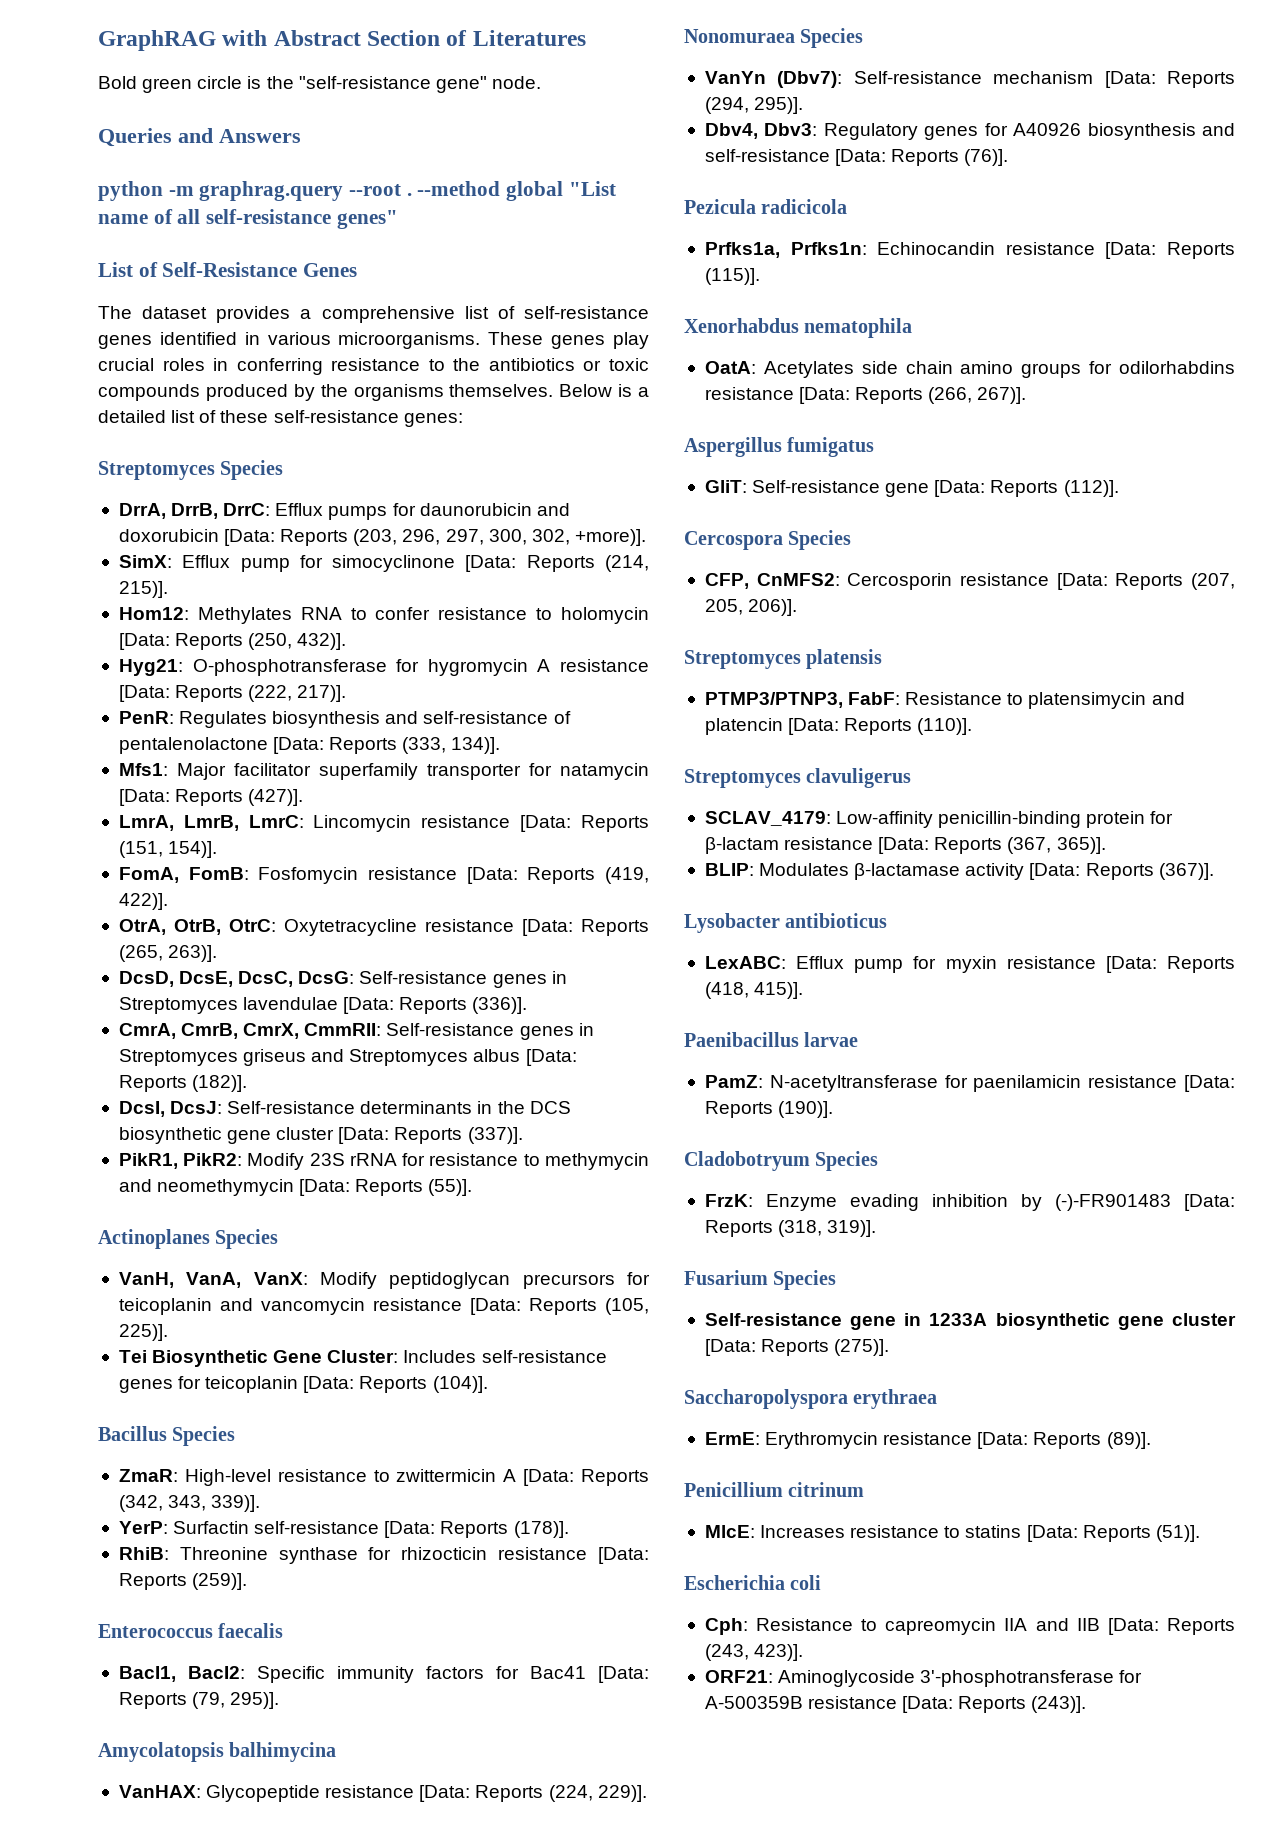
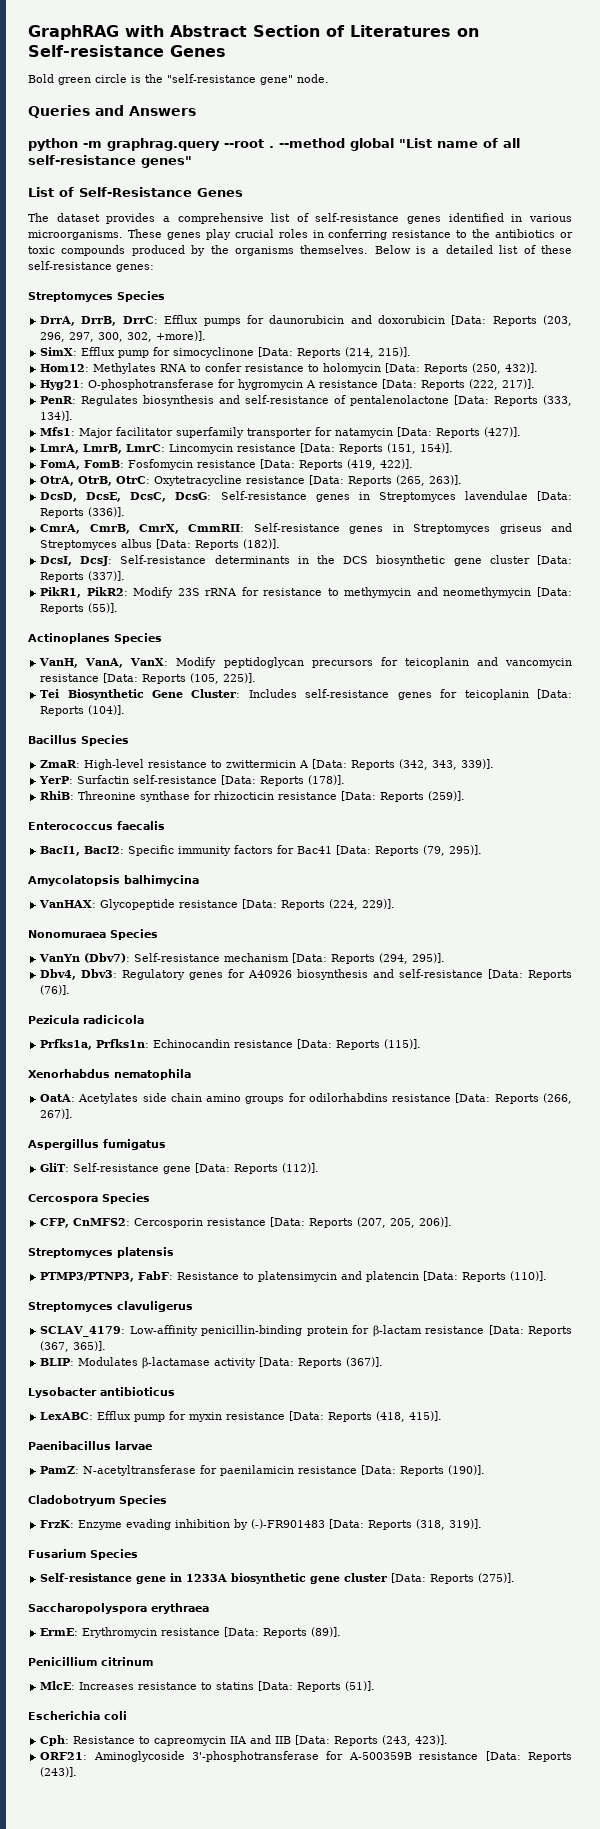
- GraphRAG with Abstract Section of Literatures
+ GraphRAG with Abstract Section of Literatures on Self-resistance Genes

